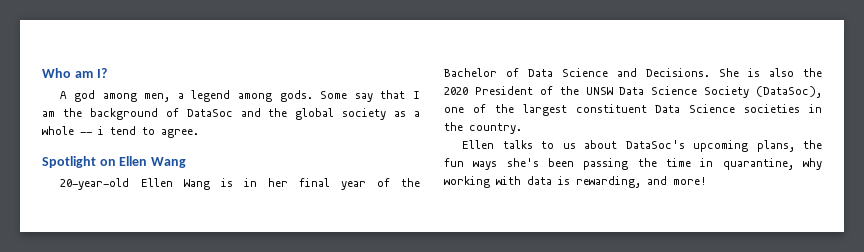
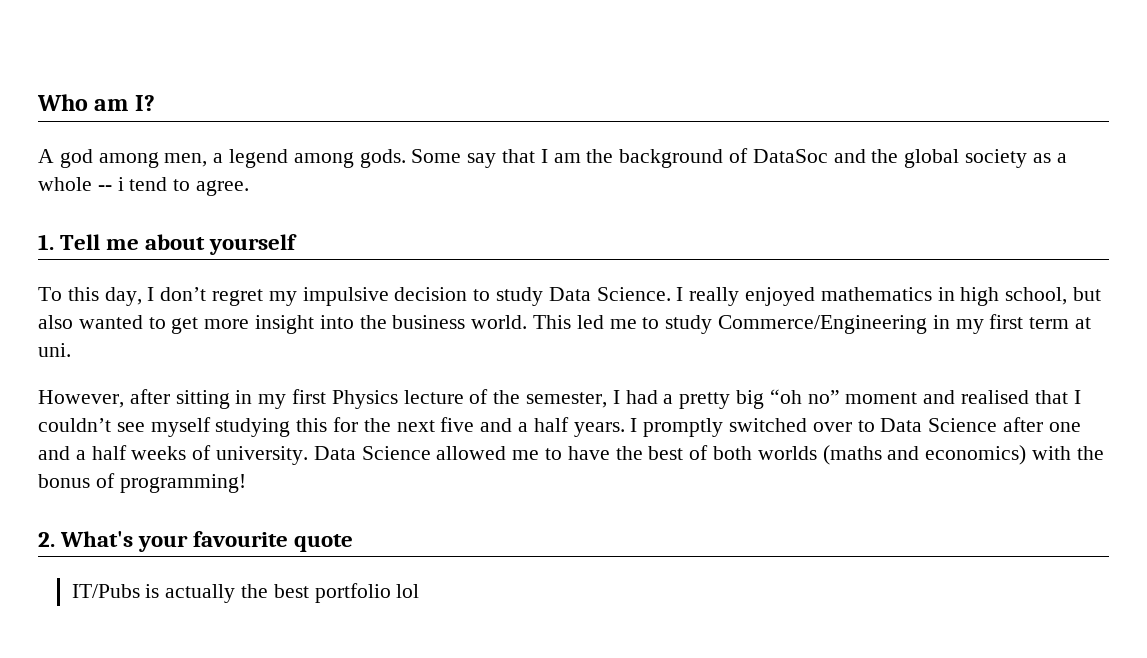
- Spotlight on Ellen Wang
- 20-year-old Ellen Wang is in her final year of the Bachelor of Data Science and Decisions. She is also the 2020 President of the UNSW Data Science Society (DataSoc), one of the largest constituent Data Science societies in the country.
- Ellen talks to us about DataSoc's upcoming plans, the fun ways she's been passing the time in quarantine, why working with data is rewarding, and more!
+ 1. Tell me about yourself
+ To this day, I don’t regret my impulsive decision to study Data Science. I really enjoyed mathematics in high school, but also wanted to get more insight into the business world. This led me to study Commerce/Engineering in my first term at uni.
+ However, after sitting in my first Physics lecture of the semester, I had a pretty big “oh no” moment and realised that I couldn’t see myself studying this for the next five and a half years. I promptly switched over to Data Science after one and a half weeks of university. Data Science allowed me to have the best of both worlds (maths and economics) with the bonus of programming!
+ 2. What's your favourite quote
+ IT/Pubs is actually the best portfolio lol

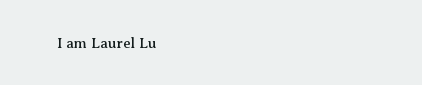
- Who am I?
- A god among men, a legend among gods. Some say that I am the background of DataSoc and the global society as a whole -- i tend to agree.
- 1. Tell me about yourself
- To this day, I don’t regret my impulsive decision to study Data Science. I really enjoyed mathematics in high school, but also wanted to get more insight into the business world. This led me to study Commerce/Engineering in my first term at uni.
- However, after sitting in my first Physics lecture of the semester, I had a pretty big “oh no” moment and realised that I couldn’t see myself studying this for the next five and a half years. I promptly switched over to Data Science after one and a half weeks of university. Data Science allowed me to have the best of both worlds (maths and economics) with the bonus of programming!
- 2. What's your favourite quote
- IT/Pubs is actually the best portfolio lol
+ I am Laurel Lu

